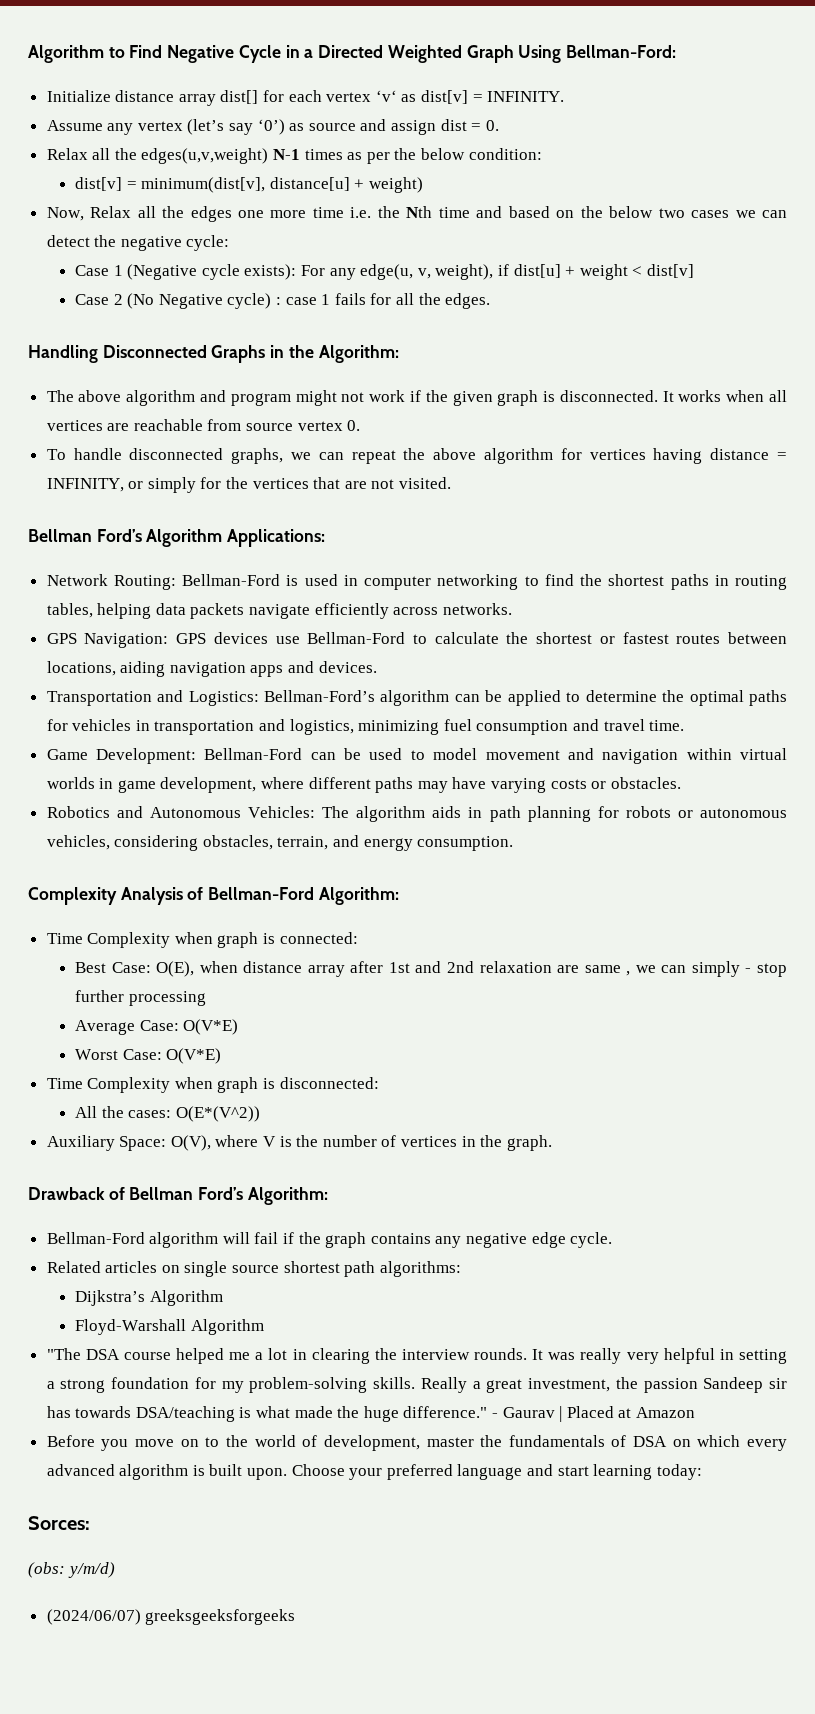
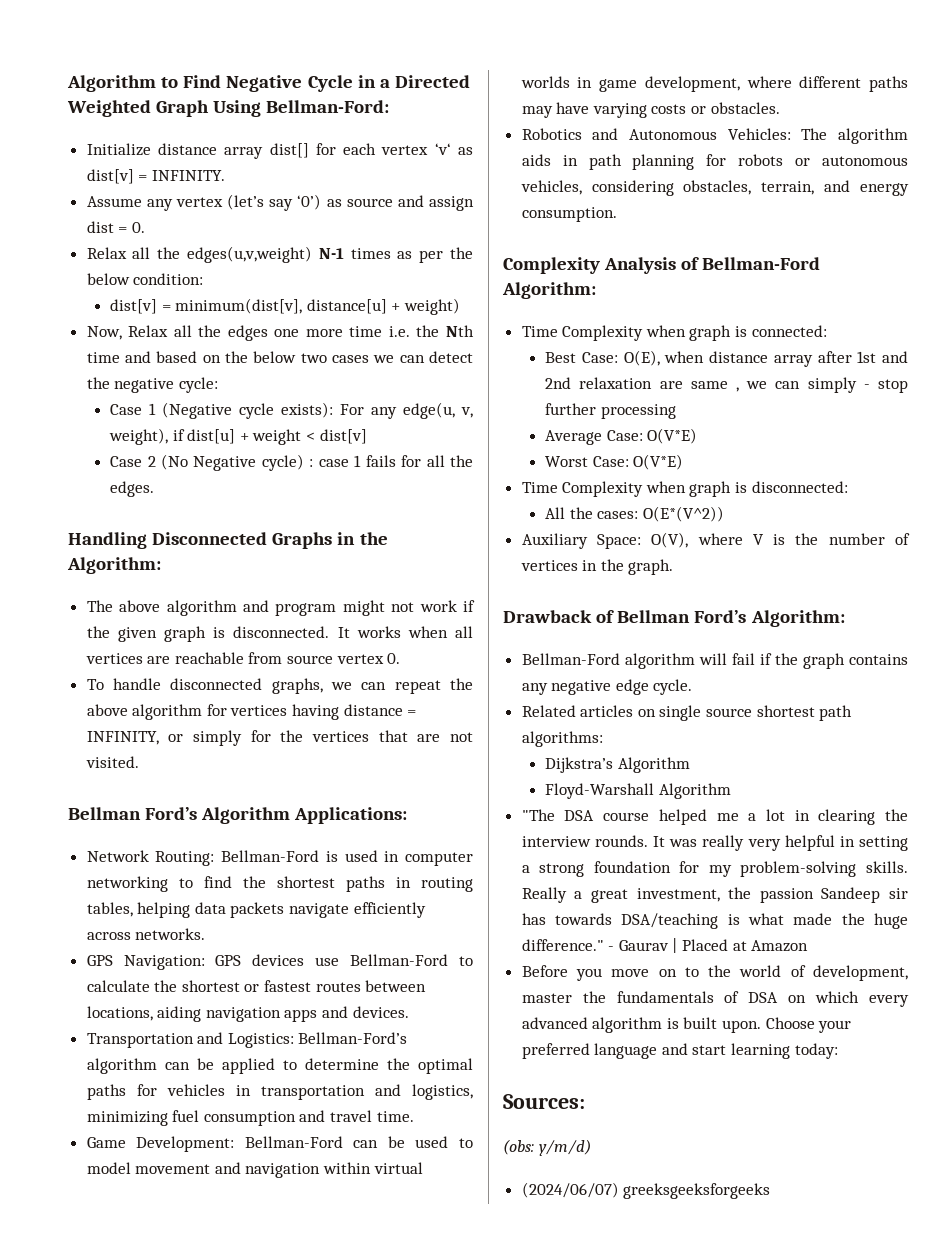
- Sorces:
+ Sources:

